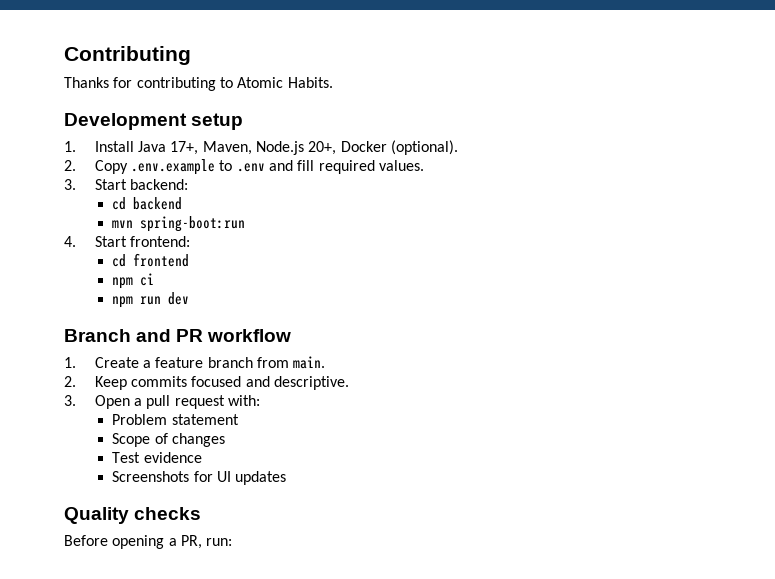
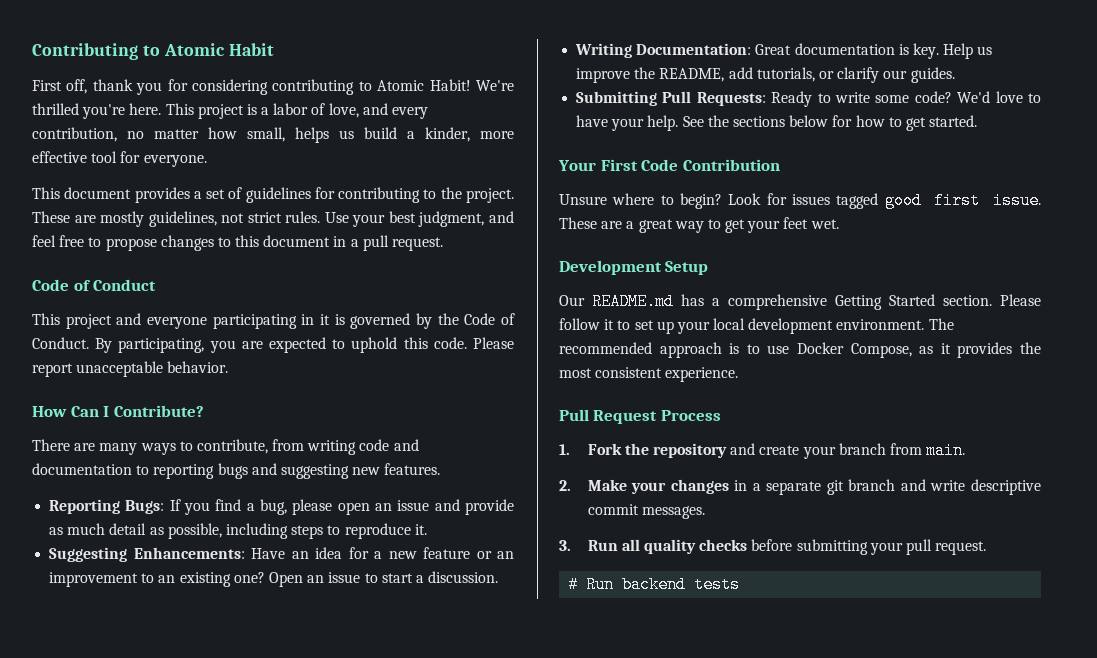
- Contributing
- Thanks for contributing to Atomic Habits.
- Development setup
- 1. Install Java 17+, Maven, Node.js 20+, Docker (optional).
- 2. Copy .env.example to .env and fill required values.
- 3. Start backend:
- cd backend
- mvn spring-boot:run
- 4. Start frontend:
- cd frontend
- npm ci
- npm run dev
- Branch and PR workflow
- 1. Create a feature branch from main.
- 2. Keep commits focused and descriptive.
- 3. Open a pull request with:
- Problem statement
- Scope of changes
- Test evidence
- Screenshots for UI updates
- Quality checks
- Before opening a PR, run:
+ Contributing to Atomic Habit
+ First off, thank you for considering contributing to Atomic Habit! We're thrilled you're here. This project is a labor of love, and every contribution, no matter how small, helps us build a kinder, more effective tool for everyone.
+ This document provides a set of guidelines for contributing to the project. These are mostly guidelines, not strict rules. Use your best judgment, and feel free to propose changes to this document in a pull request.
+ Code of Conduct
+ This project and everyone participating in it is governed by the Code of Conduct. By participating, you are expected to uphold this code. Please report unacceptable behavior.
+ How Can I Contribute?
+ There are many ways to contribute, from writing code and documentation to reporting bugs and suggesting new features.
+ Reporting Bugs: If you find a bug, please open an issue and provide as much detail as possible, including steps to reproduce it.
+ Suggesting Enhancements: Have an idea for a new feature or an improvement to an existing one? Open an issue to start a discussion.
+ Writing Documentation: Great documentation is key. Help us improve the README, add tutorials, or clarify our guides.
+ Submitting Pull Requests: Ready to write some code? We'd love to have your help. See the sections below for how to get started.
+ Your First Code Contribution
+ Unsure where to begin? Look for issues tagged good first issue. These are a great way to get your feet wet.
+ Development Setup
+ Our README.md has a comprehensive Getting Started section. Please follow it to set up your local development environment. The recommended approach is to use Docker Compose, as it provides the most consistent experience.
+ Pull Request Process
+ 1. Fork the repository and create your branch from main.
+ 2. Make your changes in a separate git branch and write descriptive commit messages.
+ 3. Run all quality checks before submitting your pull request.
+ # Run backend tests

